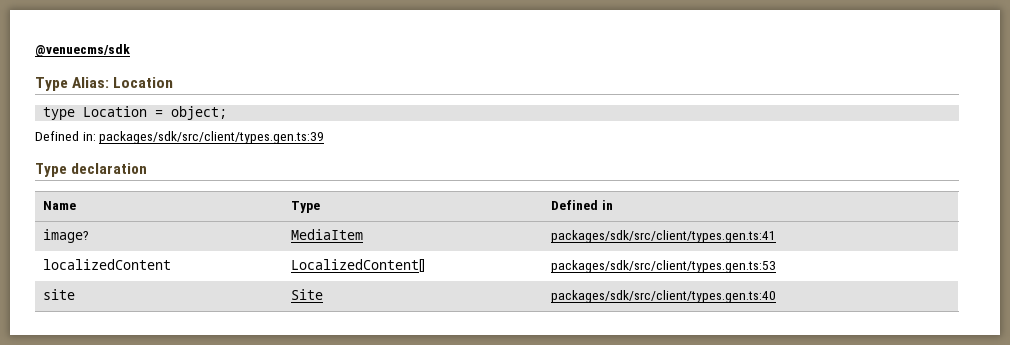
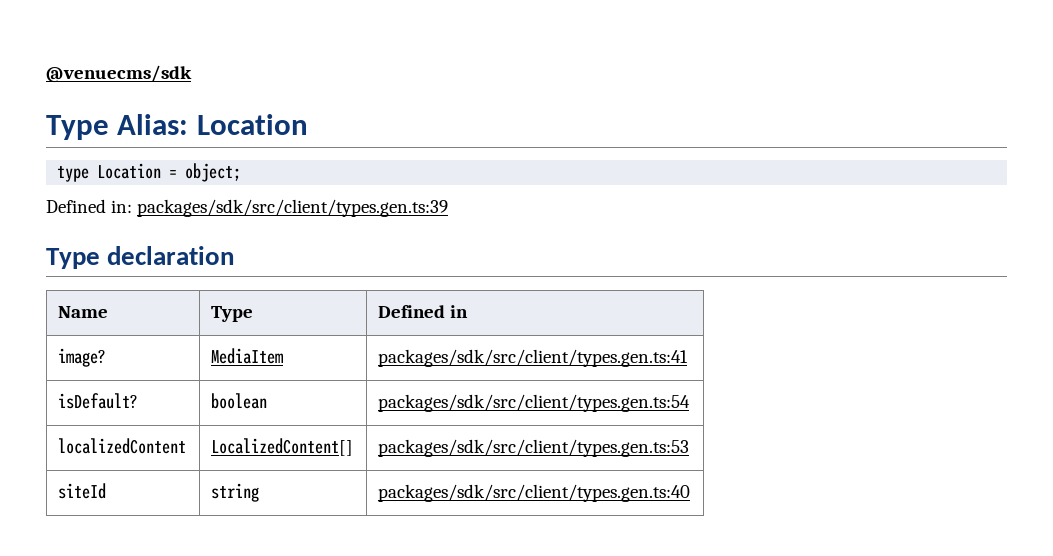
+ isDefault? | boolean | packages/sdk/src/client/types.gen.ts:54
- site | Site | packages/sdk/src/client/types.gen.ts:40
+ siteId | string | packages/sdk/src/client/types.gen.ts:40

